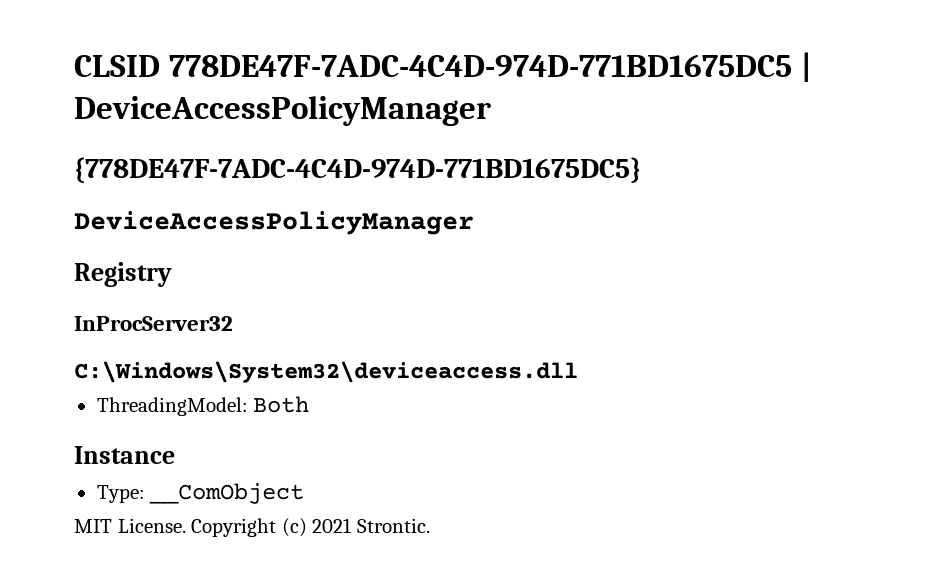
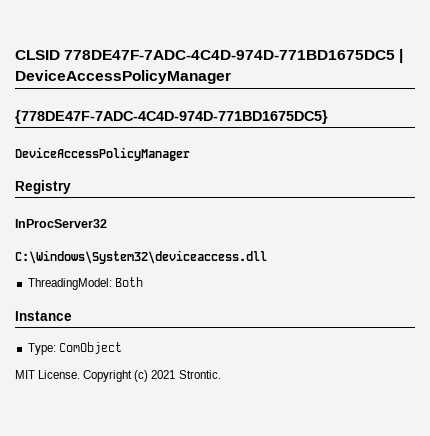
- Type: __ComObject
+ Type: ComObject

